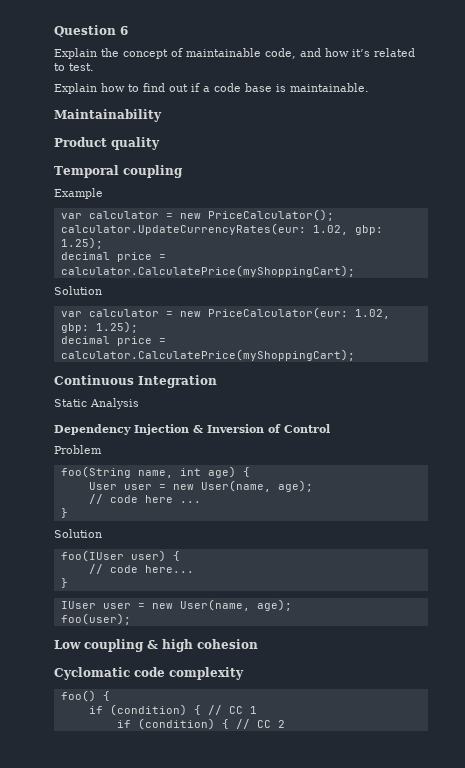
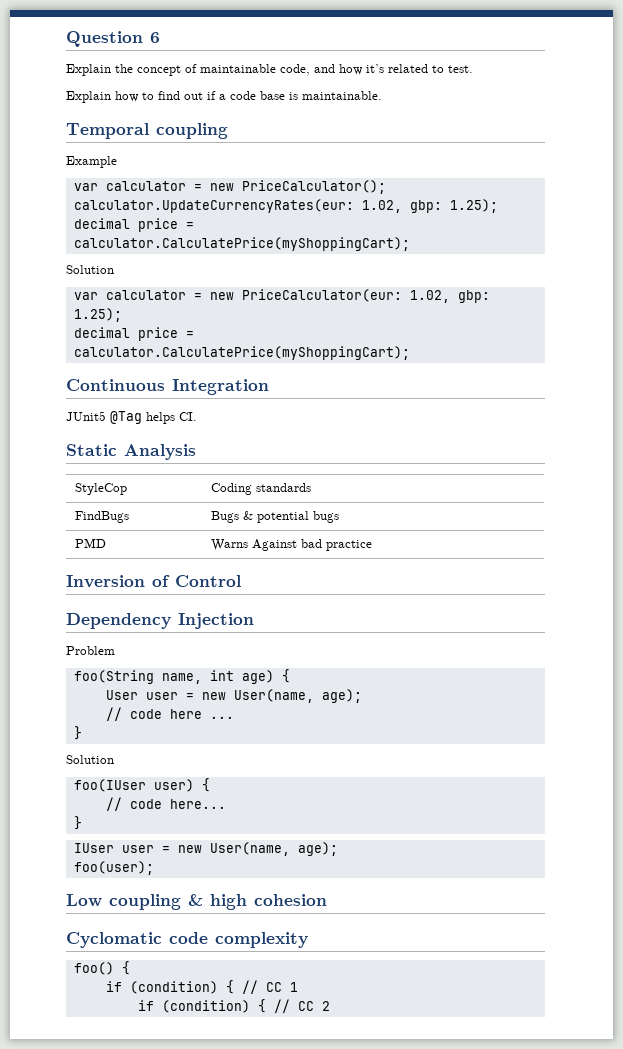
- Maintainability
- Product quality
+ JUnit5 @Tag helps CI.
  Static Analysis
- Dependency Injection & Inversion of Control
+ StyleCop | Coding standards
+ FindBugs | Bugs & potential bugs
+ PMD | Warns Against bad practice
+ Inversion of Control
+ Dependency Injection

